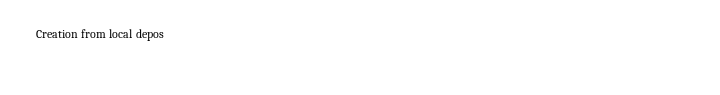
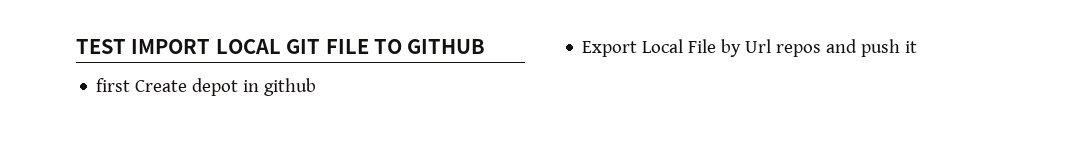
- Creation from local depos
+ TEST IMPORT LOCAL GIT FILE TO GITHUB
+ first Create depot in github
+ Export Local File by Url repos and push it

